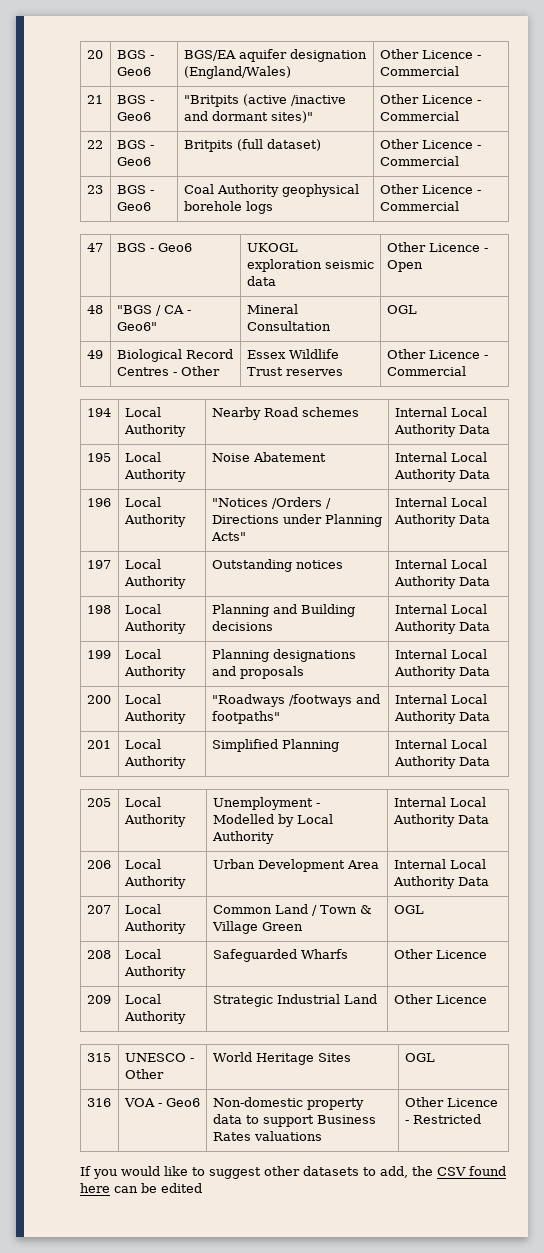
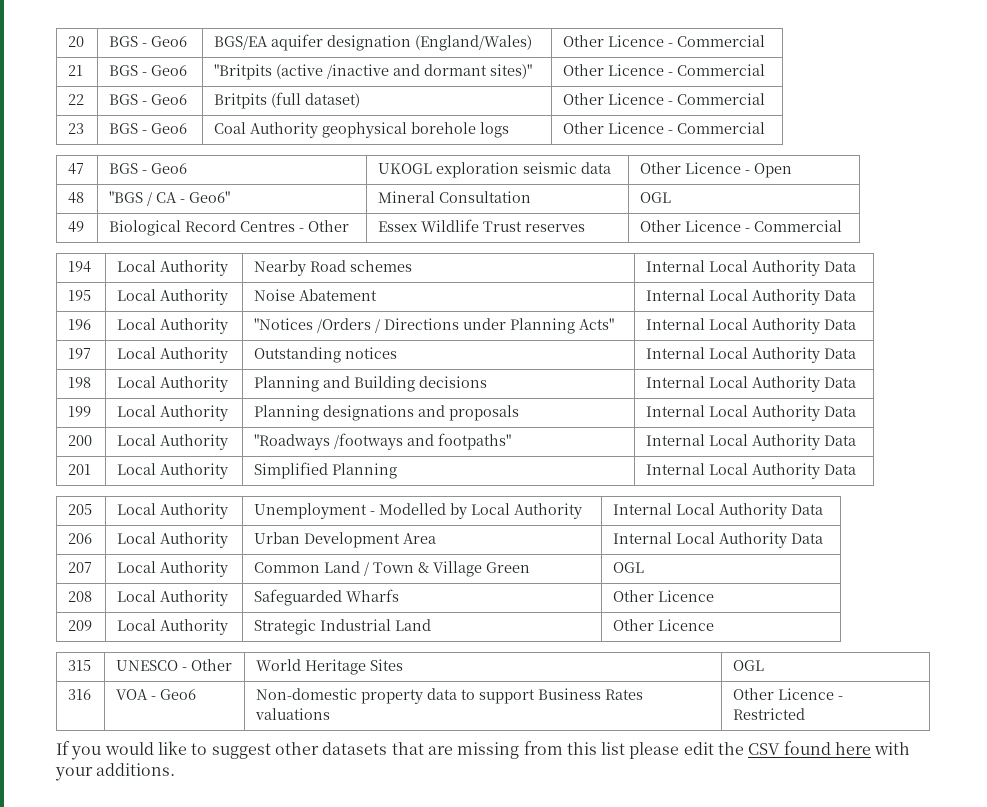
- If you would like to suggest other datasets to add, the CSV found here can be edited
+ If you would like to suggest other datasets that are missing from this list please edit the CSV found here with your additions.

